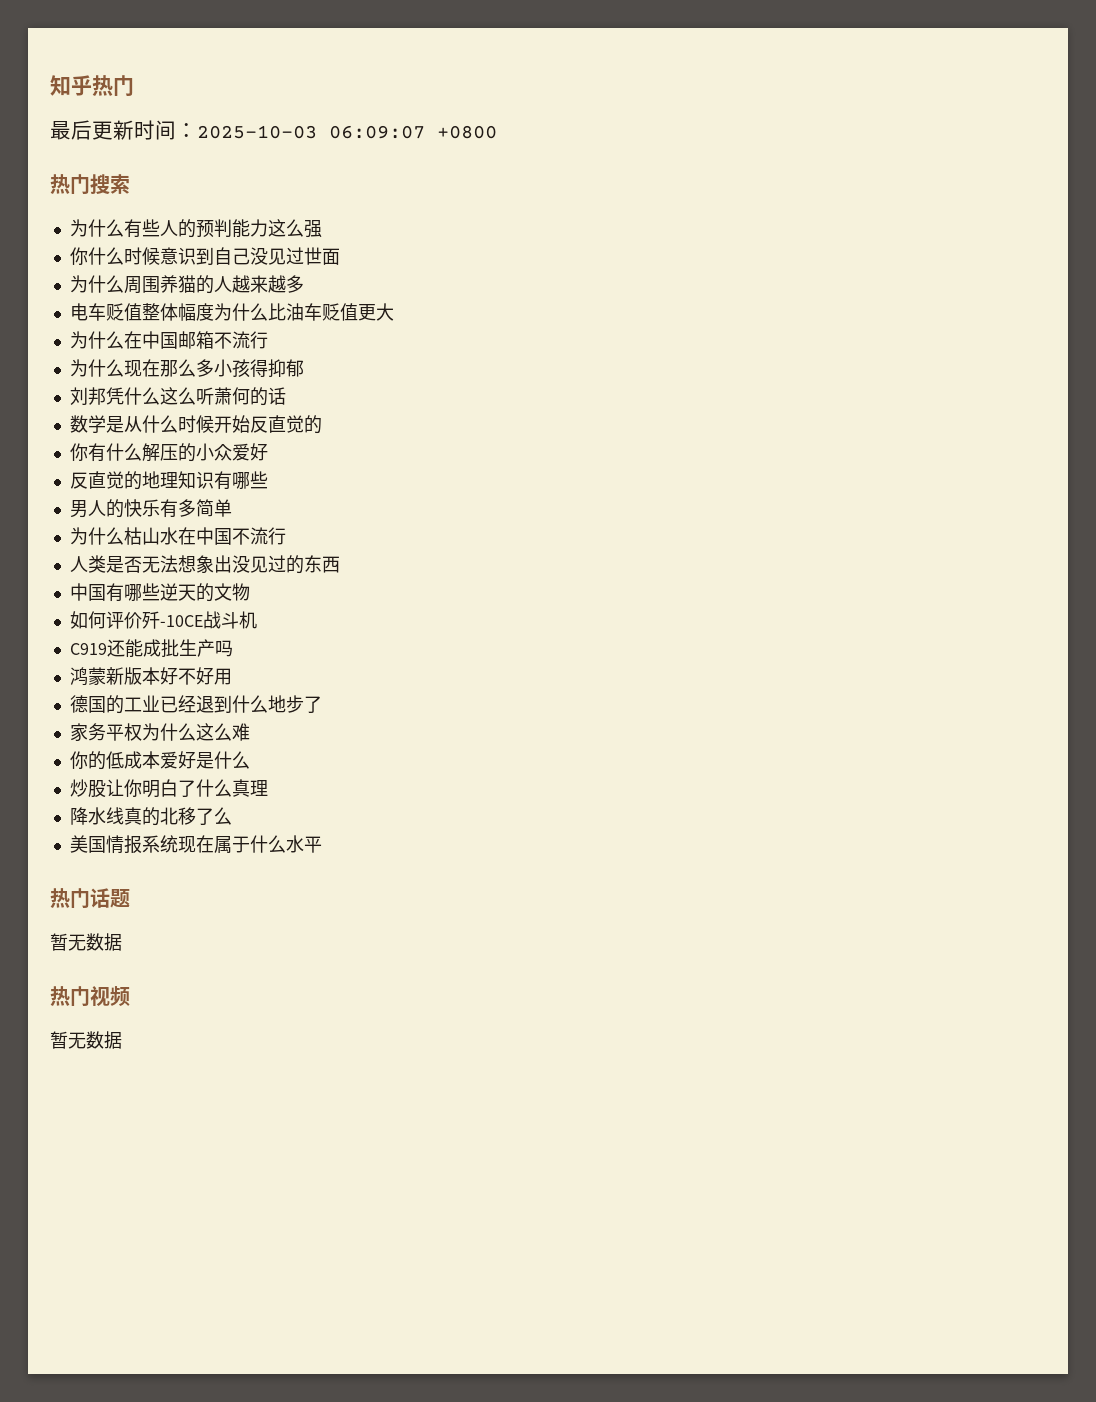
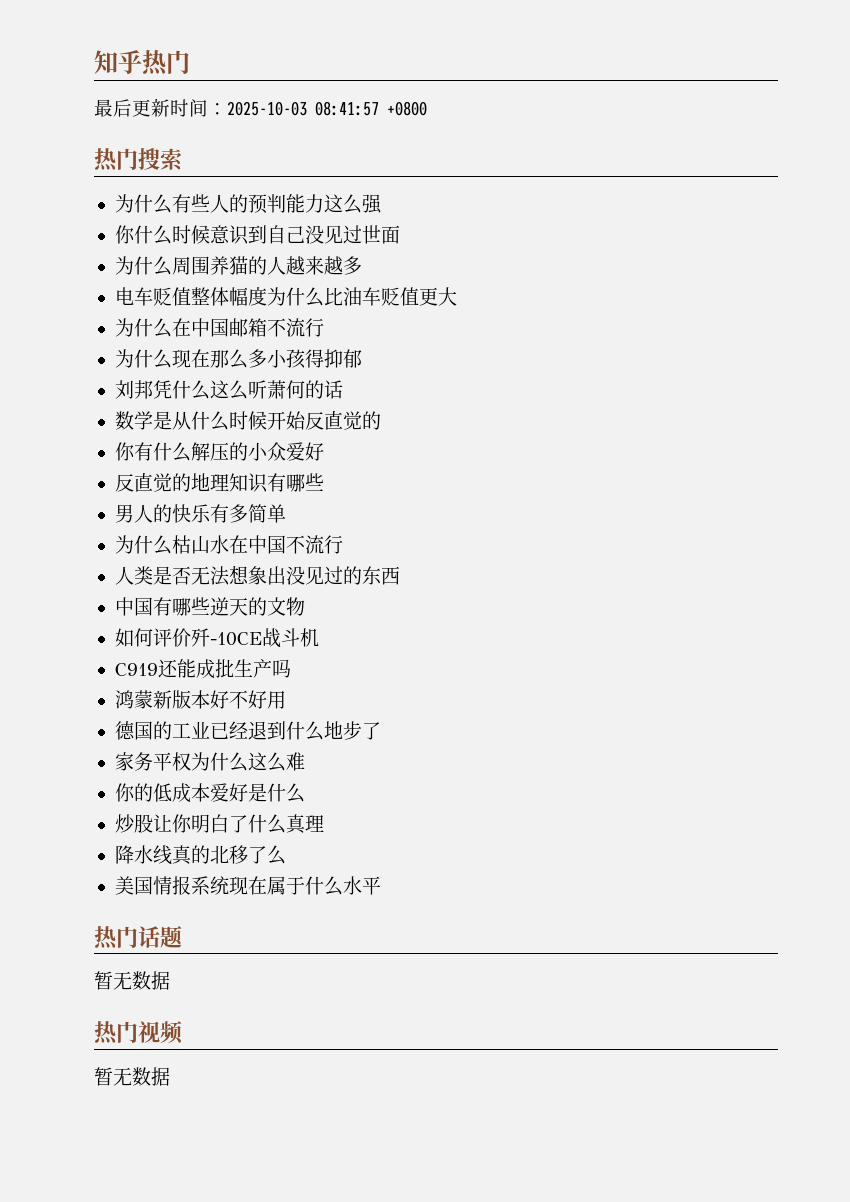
- 最后更新时间：2025-10-03 06:09:07 +0800
+ 最后更新时间：2025-10-03 08:41:57 +0800

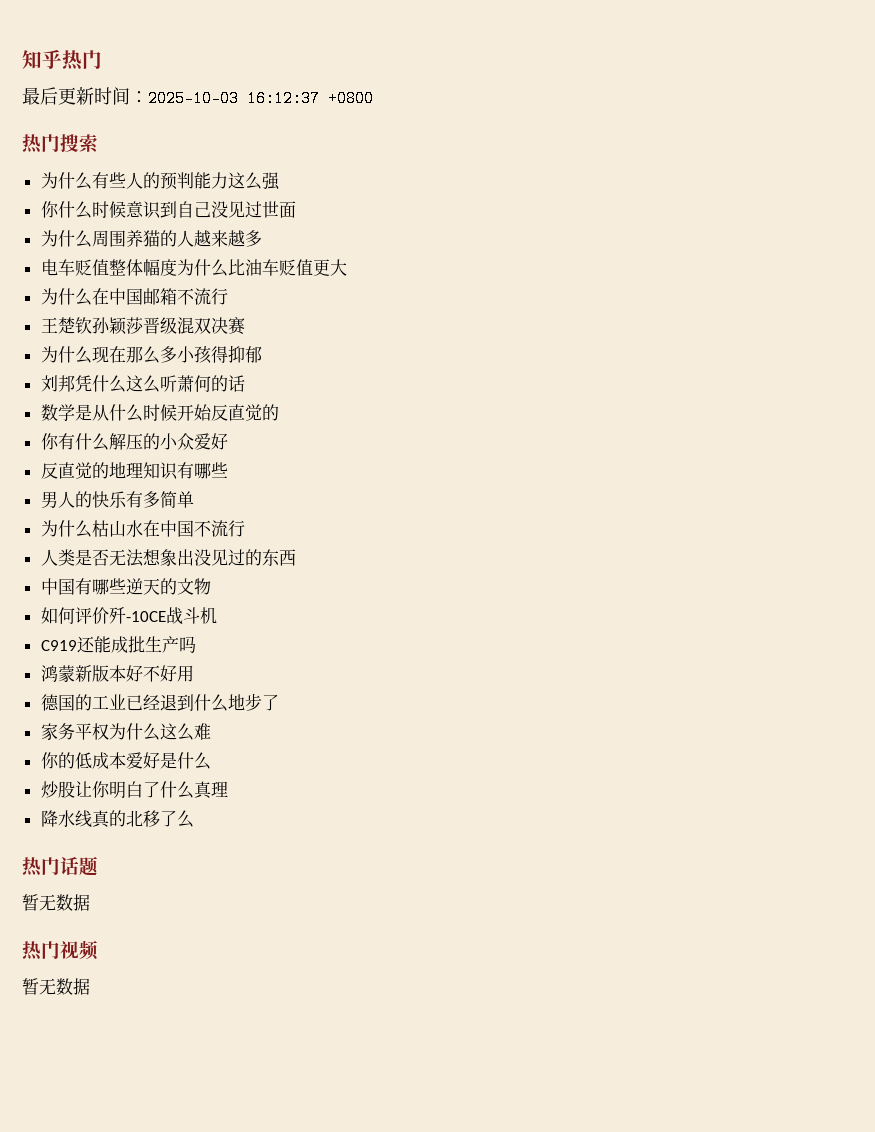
- 最后更新时间：2025-10-03 08:41:57 +0800
+ 最后更新时间：2025-10-03 16:12:37 +0800
+ 王楚钦孙颖莎晋级混双决赛
- 美国情报系统现在属于什么水平

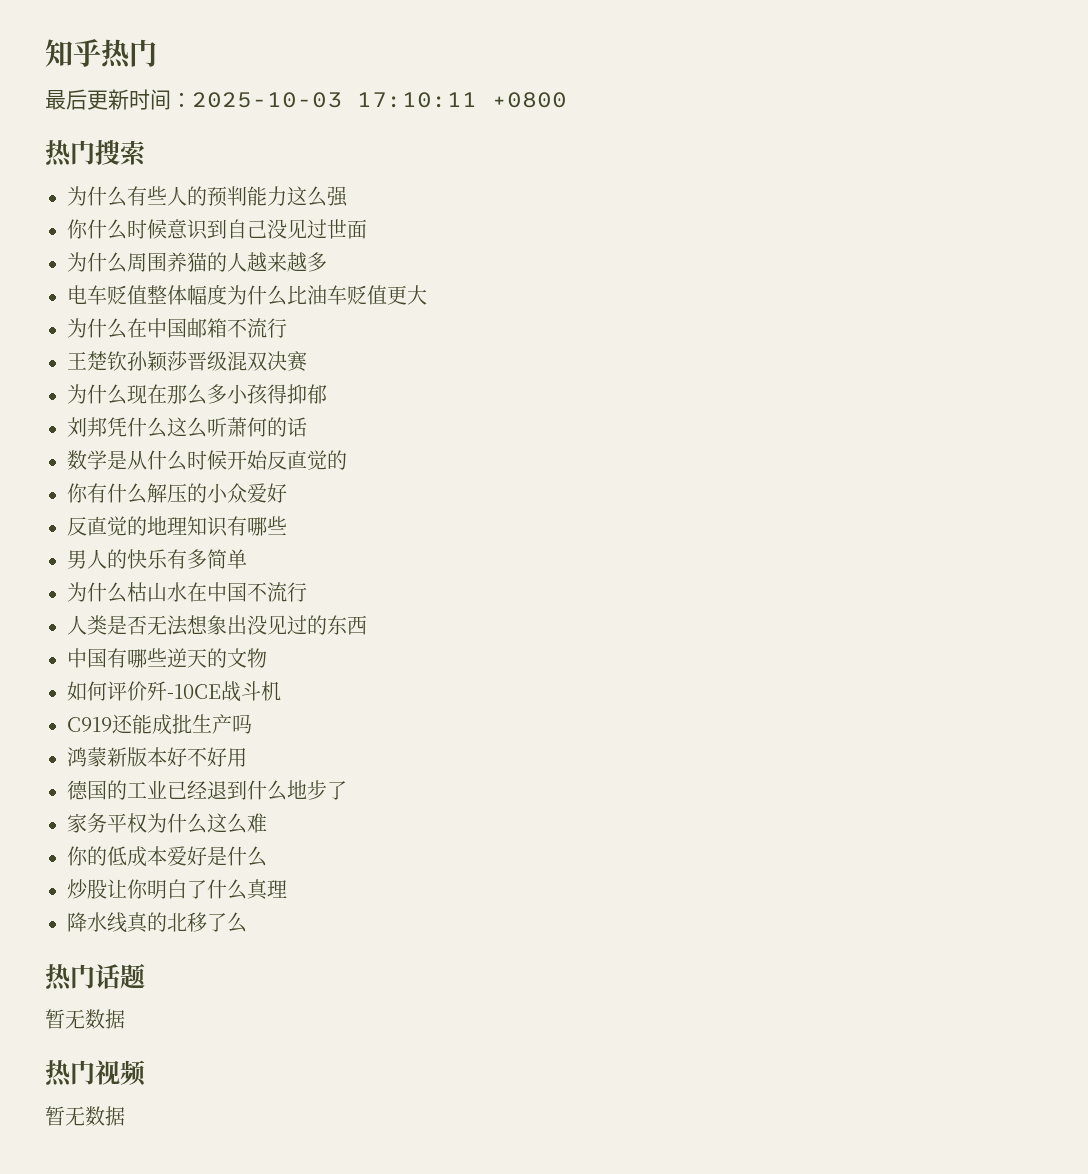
- 最后更新时间：2025-10-03 16:12:37 +0800
+ 最后更新时间：2025-10-03 17:10:11 +0800

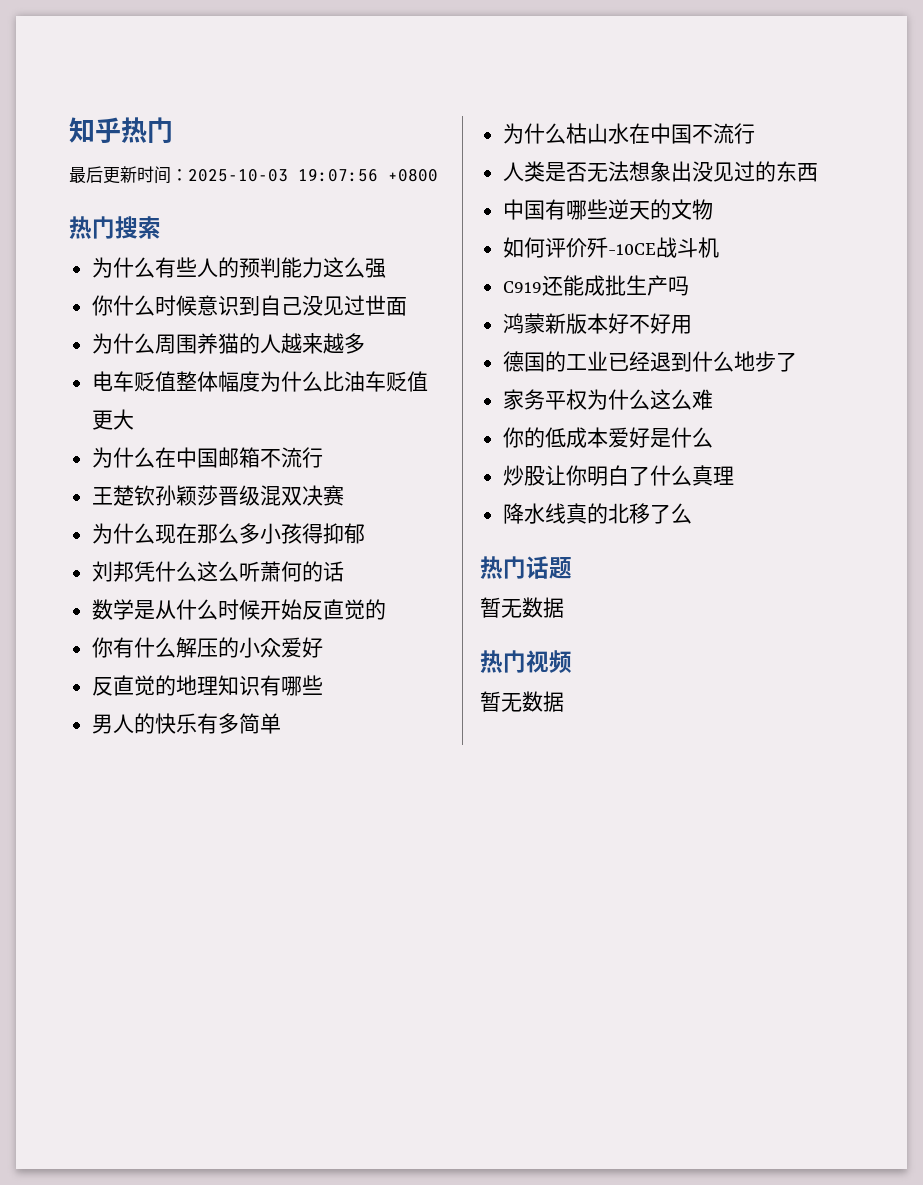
- 最后更新时间：2025-10-03 17:10:11 +0800
+ 最后更新时间：2025-10-03 19:07:56 +0800

